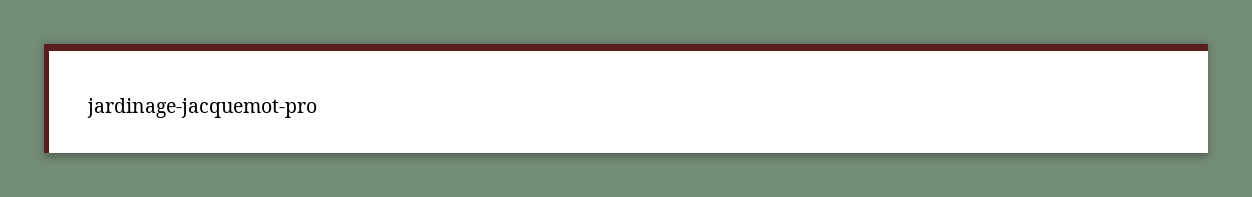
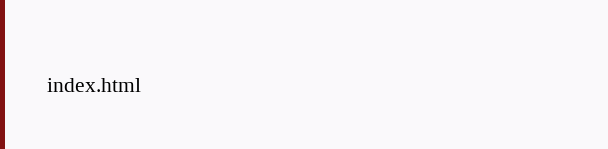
- jardinage-jacquemot-pro
+ index.html

